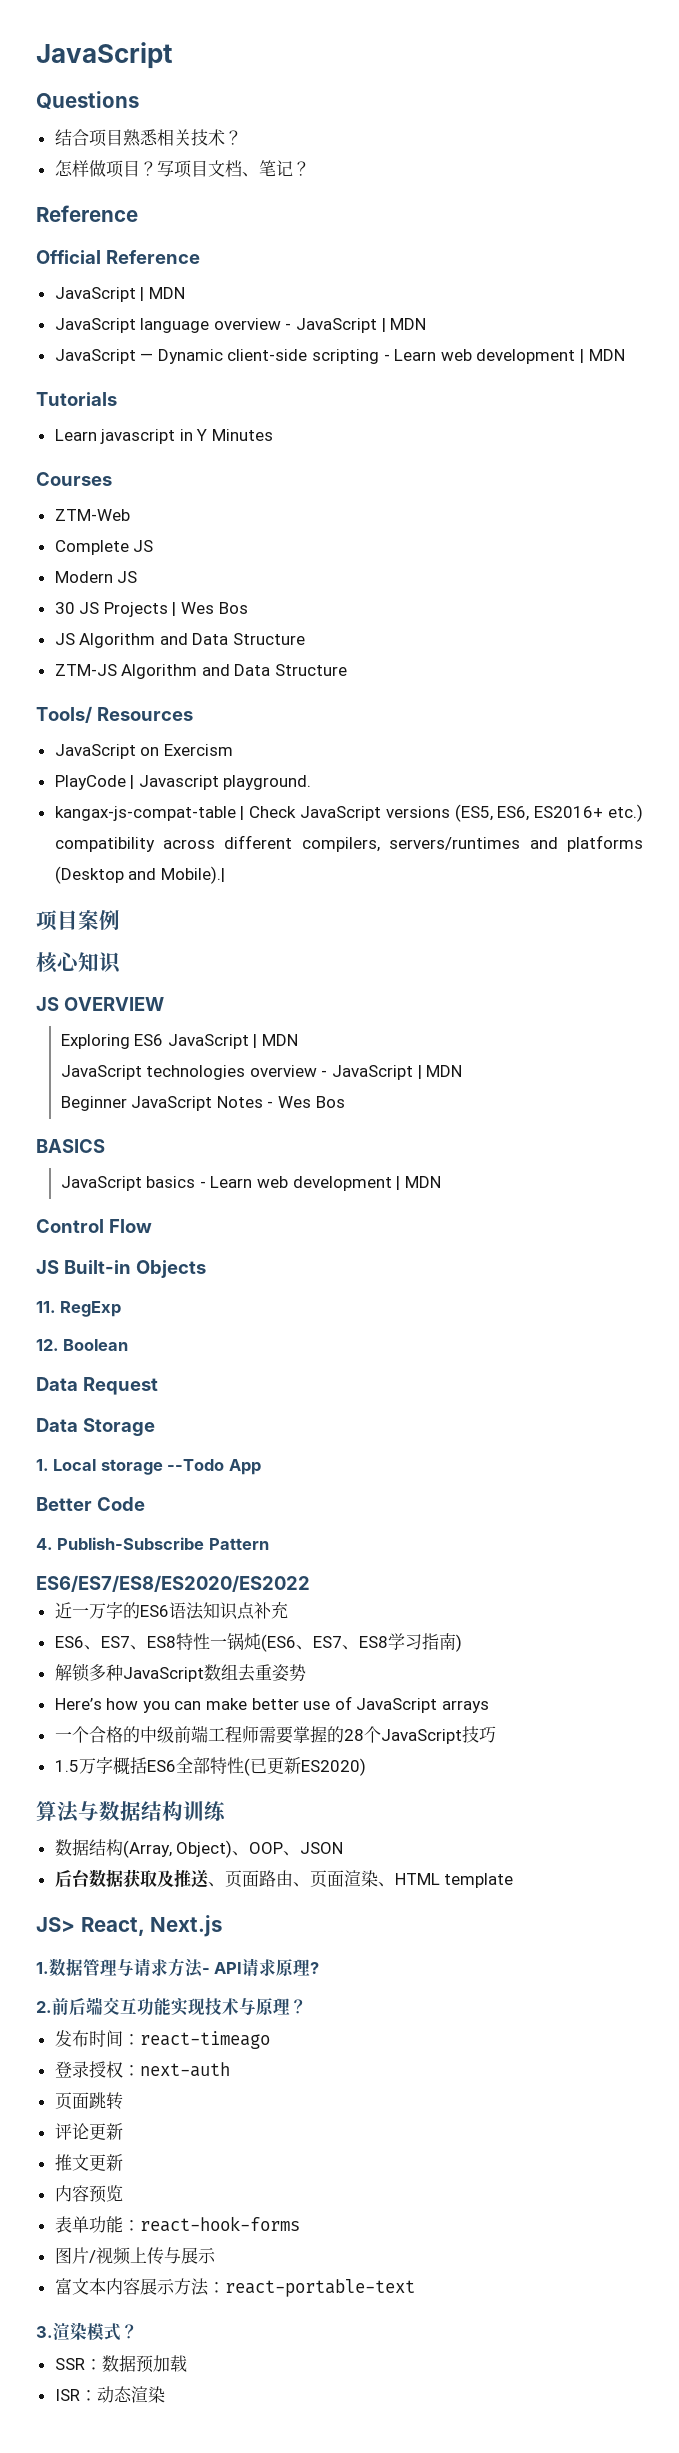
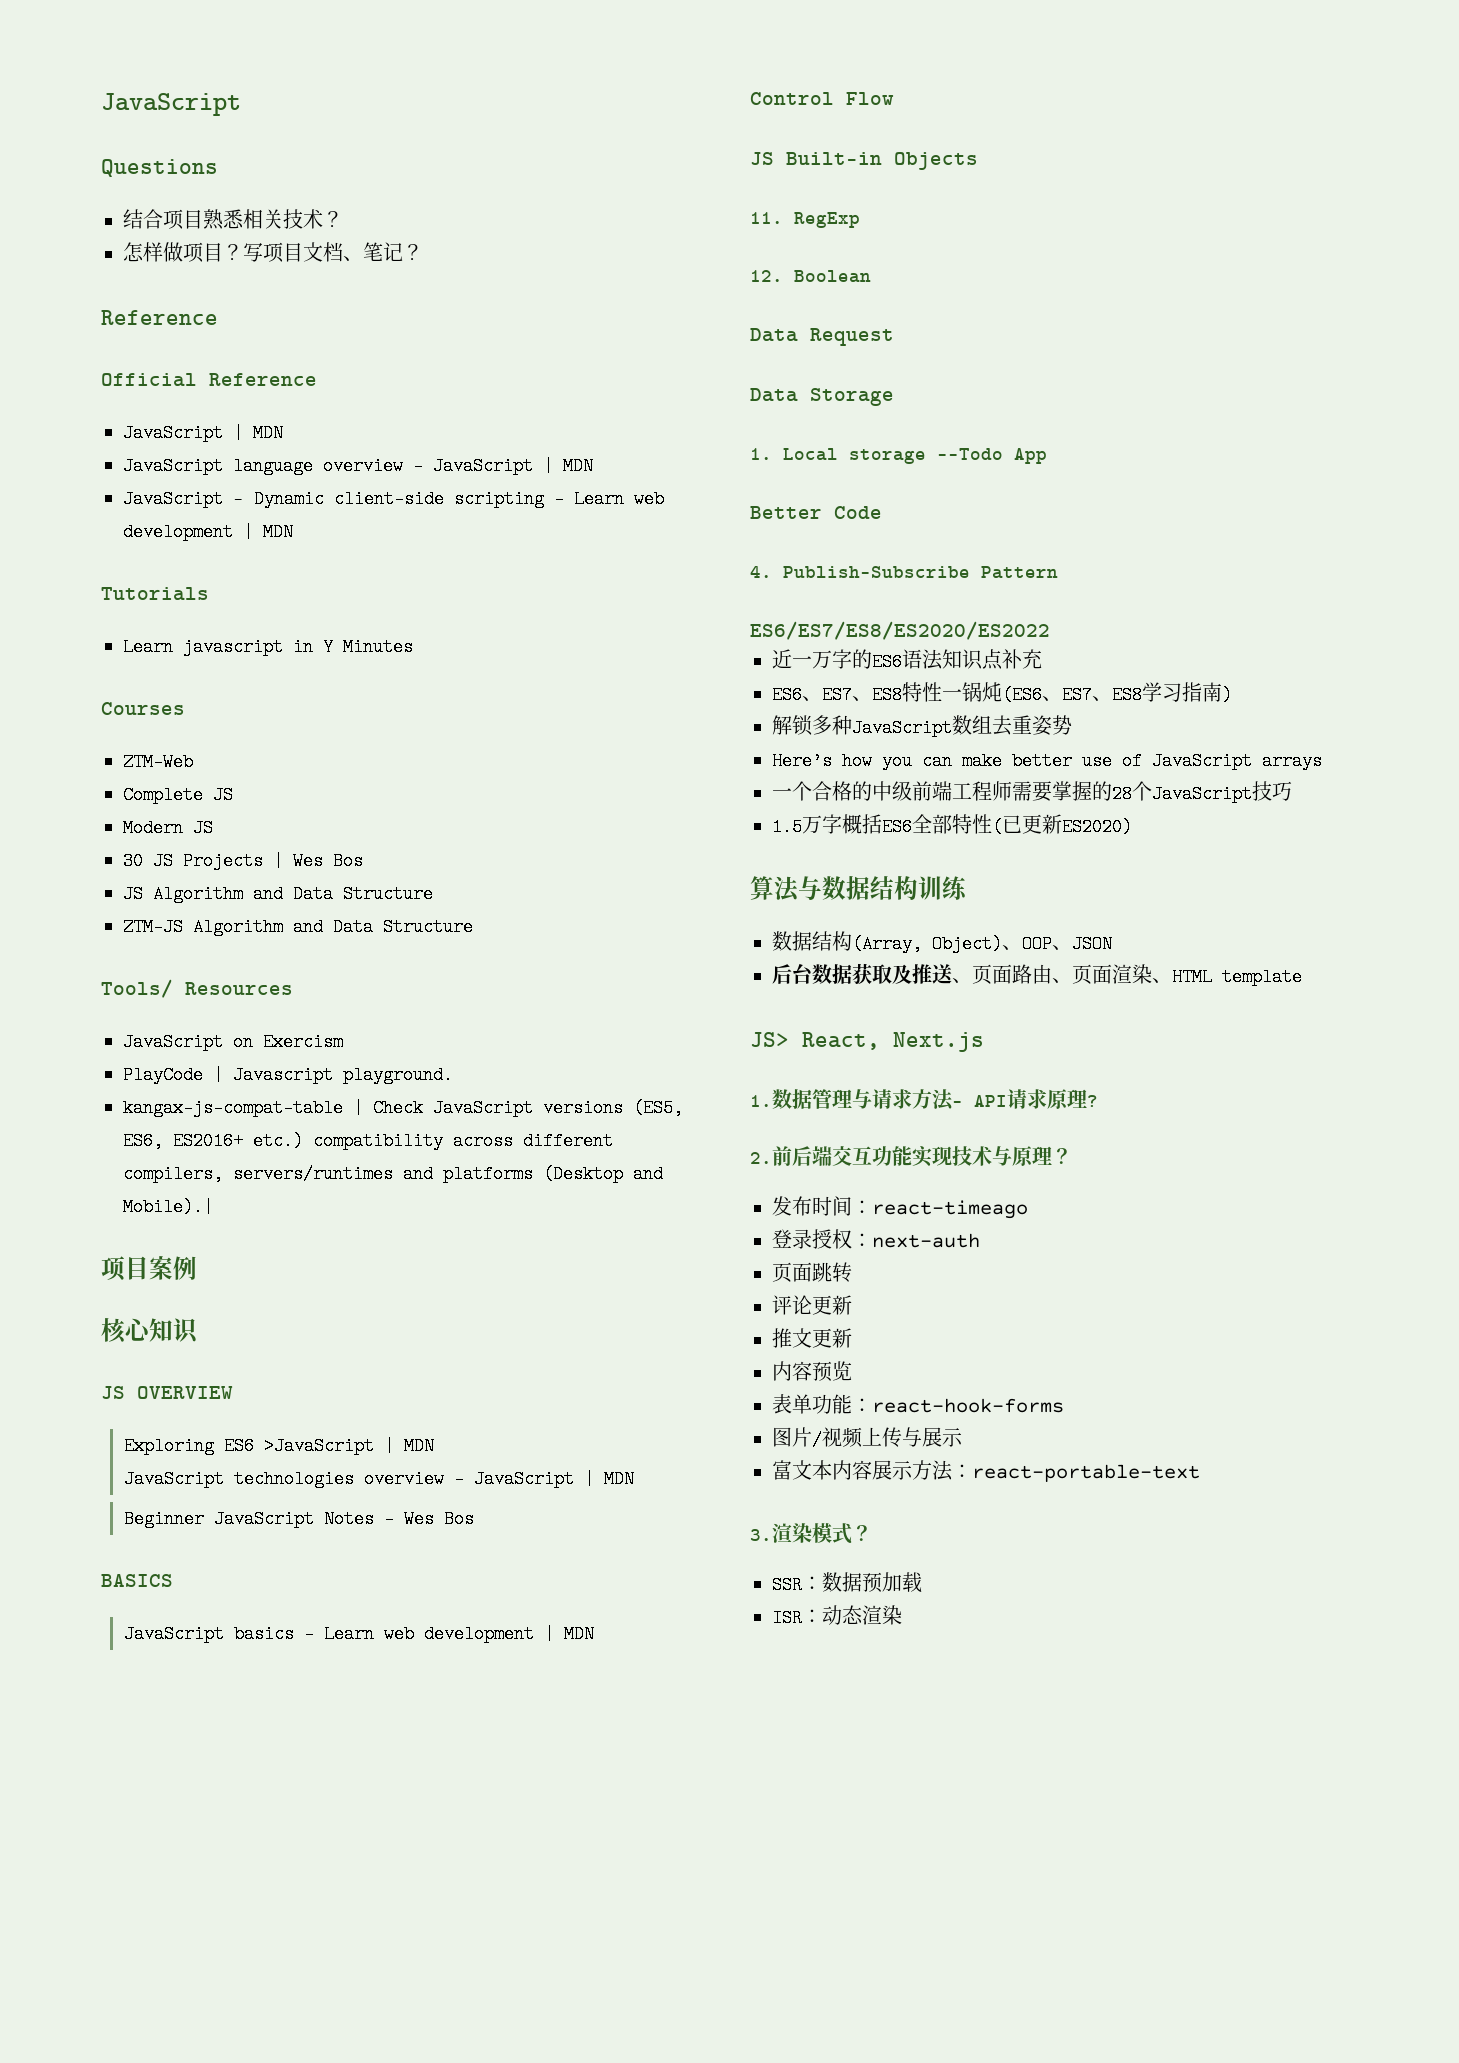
- Exploring ES6 JavaScript | MDN
+ Exploring ES6 >JavaScript | MDN

